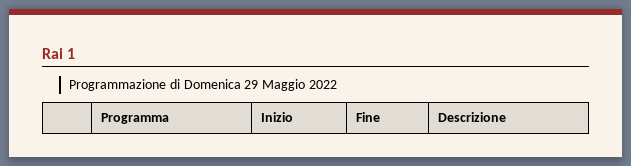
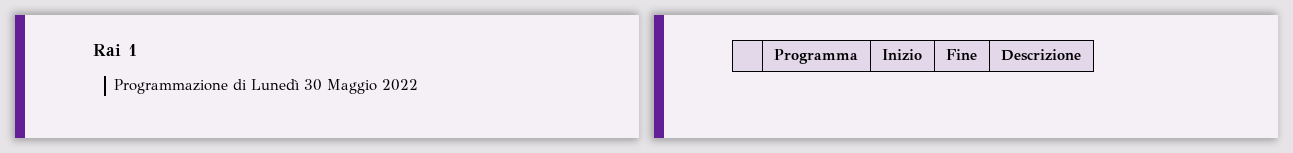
- Programmazione di Domenica 29 Maggio 2022
+ Programmazione di Lunedì 30 Maggio 2022

